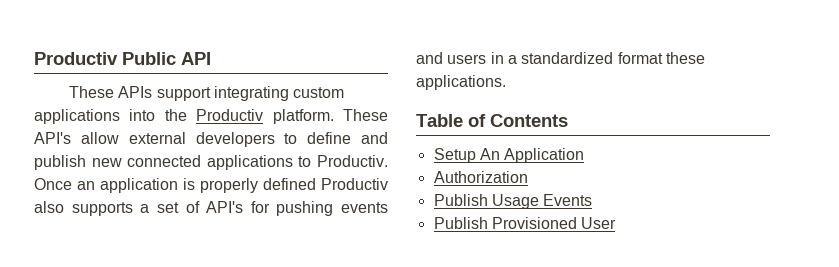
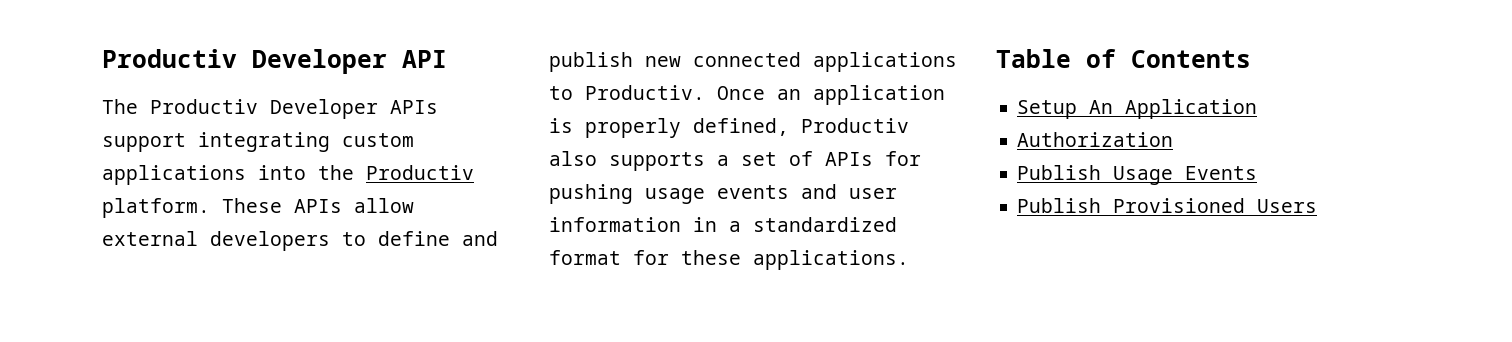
- Productiv Public API
+ Productiv Developer API
- These APIs support integrating custom applications into the Productiv platform.
+ The Productiv Developer APIs support integrating custom applications into the Productiv platform.
- These API's allow external developers to define and publish new connected applications to Productiv.
+ These APIs allow external developers to define and publish new connected applications to Productiv.
- Once an application is properly defined Productiv also supports a set of API's for pushing events and users in a standardized format these applications.
+ Once an application is properly defined, Productiv also supports a set of APIs for pushing usage events and user information in a standardized format for these applications.
- Publish Provisioned User
+ Publish Provisioned Users

